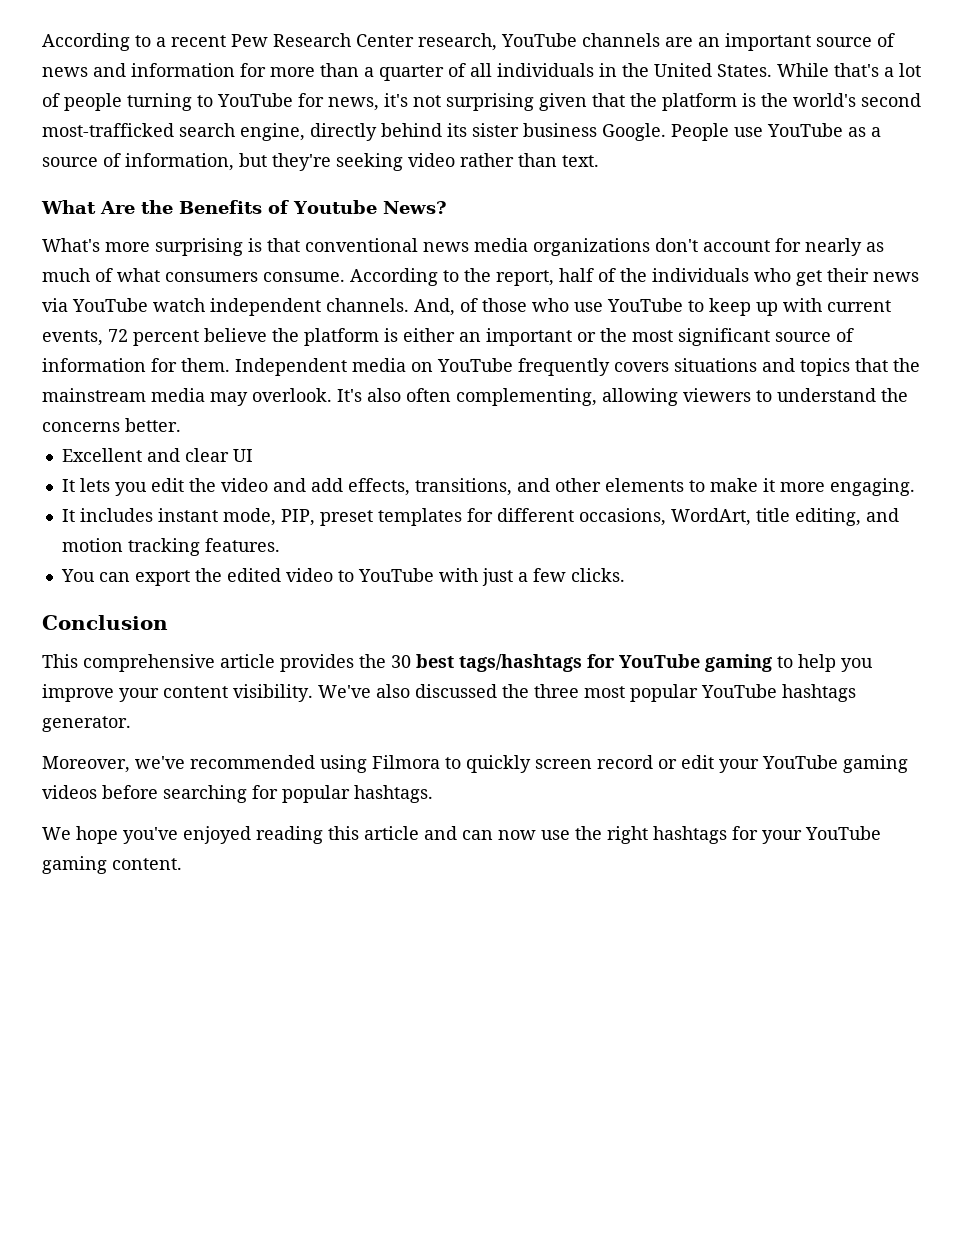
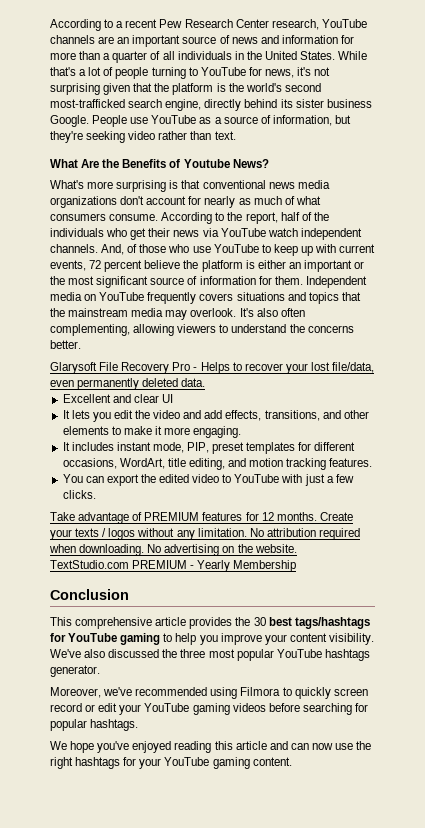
+ Glarysoft File Recovery Pro - Helps to recover your lost file/data, even permanently deleted data.
+ Take advantage of PREMIUM features for 12 months. Create your texts / logos without any limitation. No attribution required when downloading. No advertising on the website. TextStudio.com PREMIUM - Yearly Membership

